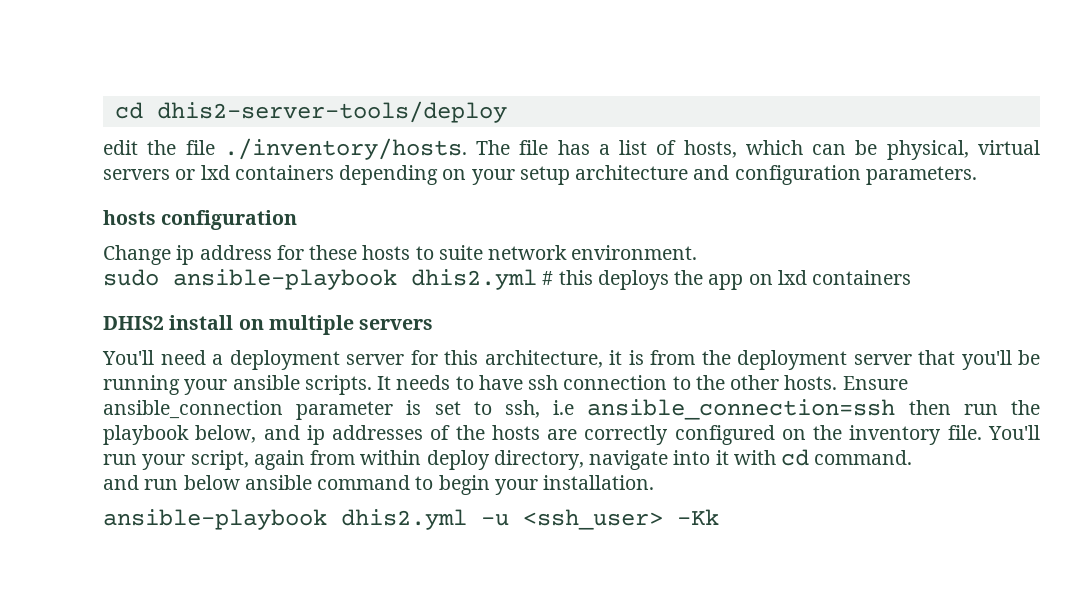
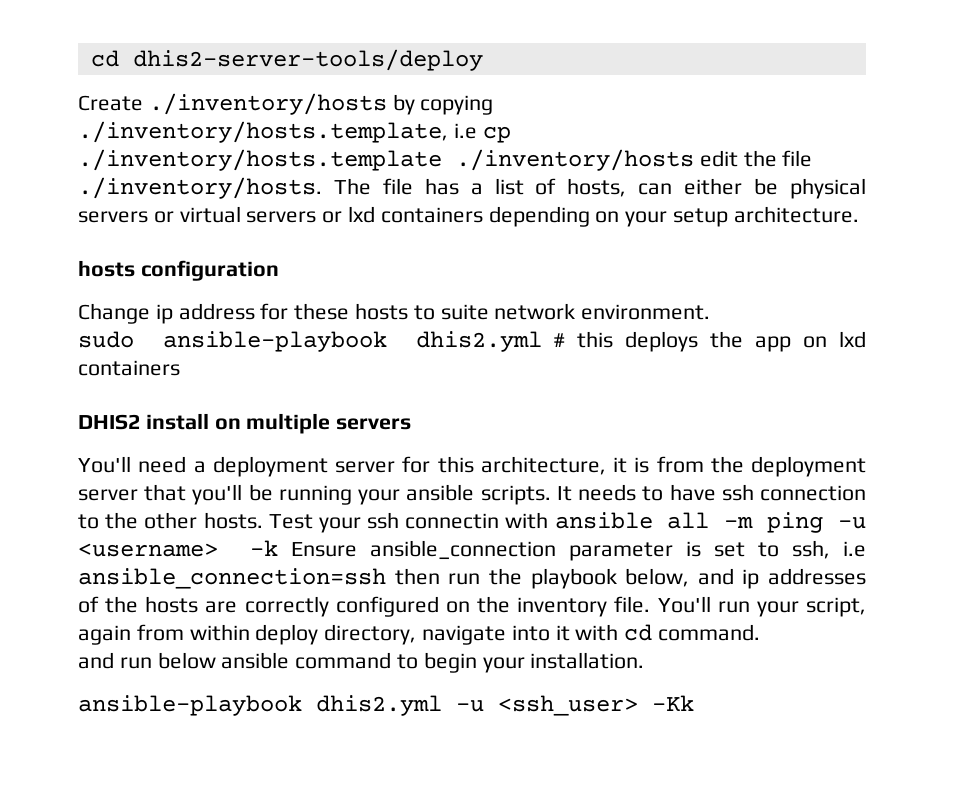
- edit the file ./inventory/hosts. The file has a list of hosts, which can be physical, virtual servers or lxd containers depending on your setup architecture and configuration parameters.
+ Create ./inventory/hosts by copying ./inventory/hosts.template, i.e cp ./inventory/hosts.template ./inventory/hosts edit the file ./inventory/hosts. The file has a list of hosts, can either be physical servers or virtual servers or lxd containers depending on your setup architecture.
- Ensure ansible_connection parameter is set to ssh, i.e ansible_connection=ssh then run the playbook below, and ip addresses of the hosts are correctly configured on the inventory file.
+ Test your ssh connectin with ansible all -m ping -u <username> -k Ensure ansible_connection parameter is set to ssh, i.e ansible_connection=ssh then run the playbook below, and ip addresses of the hosts are correctly configured on the inventory file.

